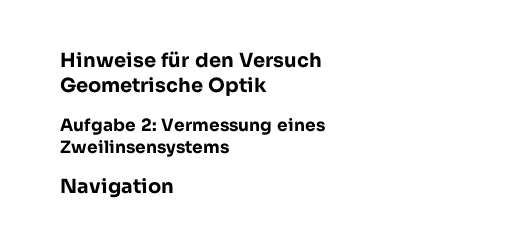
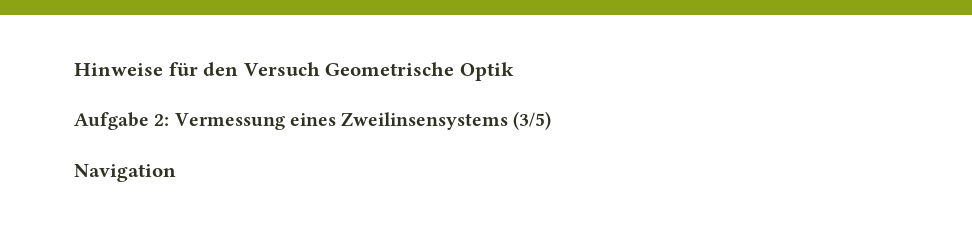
- Aufgabe 2: Vermessung eines Zweilinsensystems
+ Aufgabe 2: Vermessung eines Zweilinsensystems (3/5)

